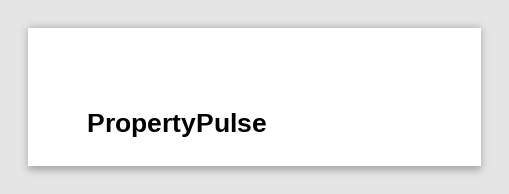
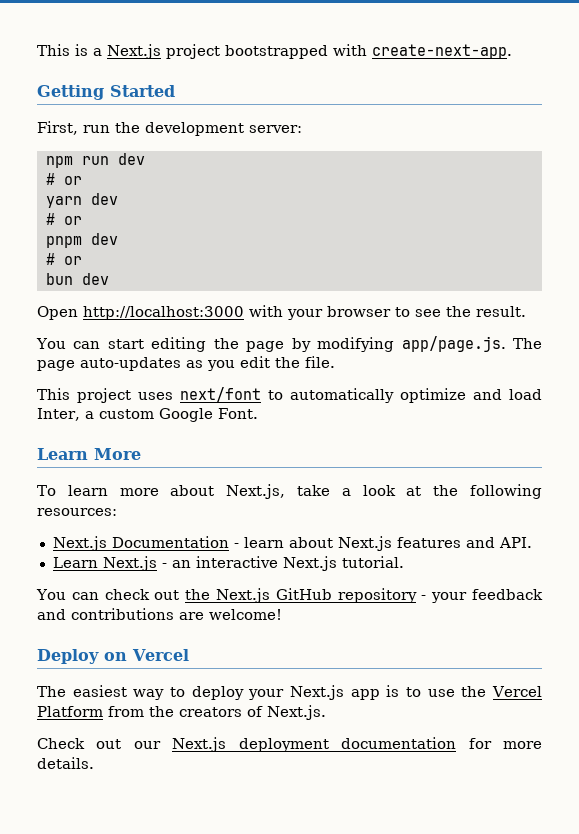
- PropertyPulse
+ This is a Next.js project bootstrapped with create-next-app.
+ Getting Started
+ First, run the development server:
+ npm run dev
+ # or
+ yarn dev
+ # or
+ pnpm dev
+ # or
+ bun dev
+ Open http://localhost:3000 with your browser to see the result.
+ You can start editing the page by modifying app/page.js. The page auto-updates as you edit the file.
+ This project uses next/font to automatically optimize and load Inter, a custom Google Font.
+ Learn More
+ To learn more about Next.js, take a look at the following resources:
+ Next.js Documentation - learn about Next.js features and API.
+ Learn Next.js - an interactive Next.js tutorial.
+ You can check out the Next.js GitHub repository - your feedback and contributions are welcome!
+ Deploy on Vercel
+ The easiest way to deploy your Next.js app is to use the Vercel Platform from the creators of Next.js.
+ Check out our Next.js deployment documentation for more details.

